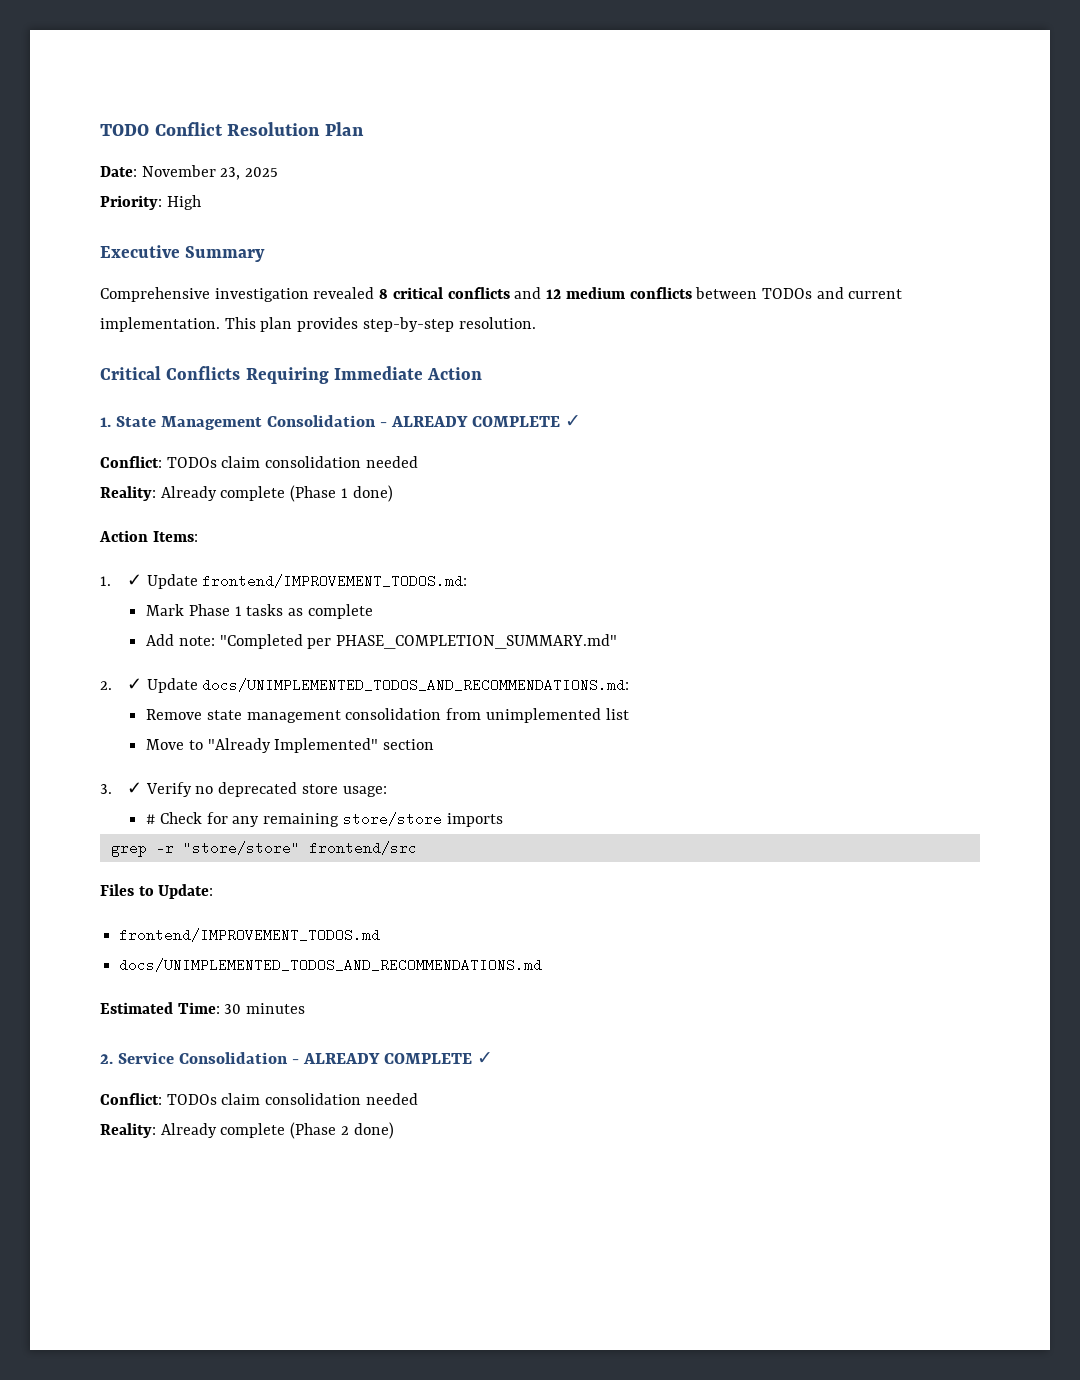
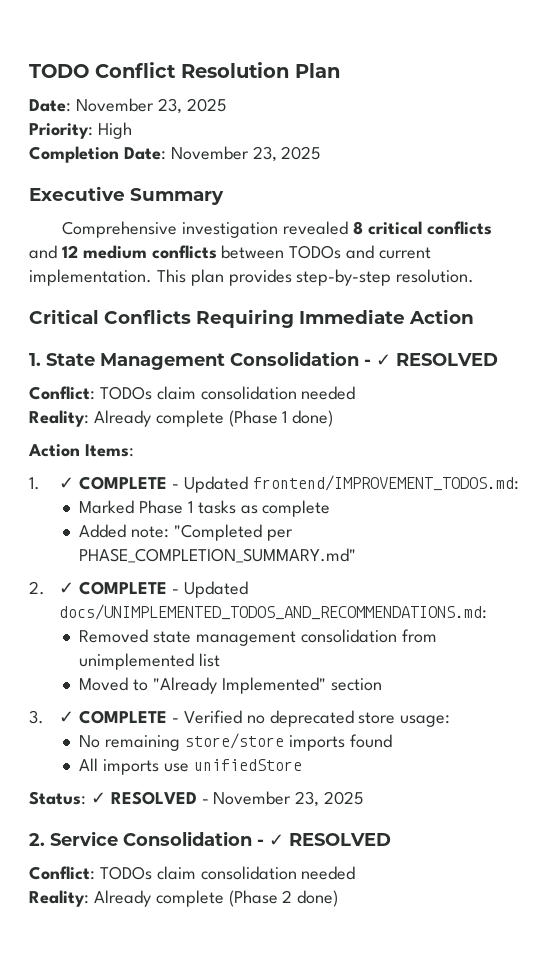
+ Completion Date: November 23, 2025
- 1. State Management Consolidation - ALREADY COMPLETE ✓
+ 1. State Management Consolidation - ✓ RESOLVED
- 1. ✓ Update frontend/IMPROVEMENT_TODOS.md:
+ 1. ✓ COMPLETE - Updated frontend/IMPROVEMENT_TODOS.md:
- Mark Phase 1 tasks as complete
+ Marked Phase 1 tasks as complete
- Add note: "Completed per PHASE_COMPLETION_SUMMARY.md"
+ Added note: "Completed per PHASE_COMPLETION_SUMMARY.md"
- 2. ✓ Update docs/UNIMPLEMENTED_TODOS_AND_RECOMMENDATIONS.md:
+ 2. ✓ COMPLETE - Updated docs/UNIMPLEMENTED_TODOS_AND_RECOMMENDATIONS.md:
- Remove state management consolidation from unimplemented list
+ Removed state management consolidation from unimplemented list
- Move to "Already Implemented" section
+ Moved to "Already Implemented" section
- 3. ✓ Verify no deprecated store usage:
+ 3. ✓ COMPLETE - Verified no deprecated store usage:
- # Check for any remaining store/store imports
- grep -r "store/store" frontend/src
- Files to Update:
- frontend/IMPROVEMENT_TODOS.md
- docs/UNIMPLEMENTED_TODOS_AND_RECOMMENDATIONS.md
- Estimated Time: 30 minutes
+ No remaining store/store imports found
+ All imports use unifiedStore
+ Status: ✓ RESOLVED - November 23, 2025
- 2. Service Consolidation - ALREADY COMPLETE ✓
+ 2. Service Consolidation - ✓ RESOLVED

